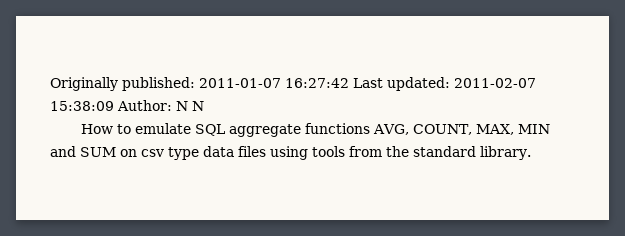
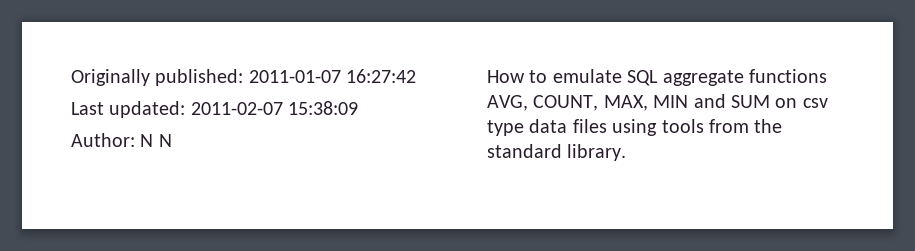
- Originally published: 2011-01-07 16:27:42 Last updated: 2011-02-07 15:38:09 Author: N N
+ Originally published: 2011-01-07 16:27:42
+ Last updated: 2011-02-07 15:38:09
+ Author: N N

